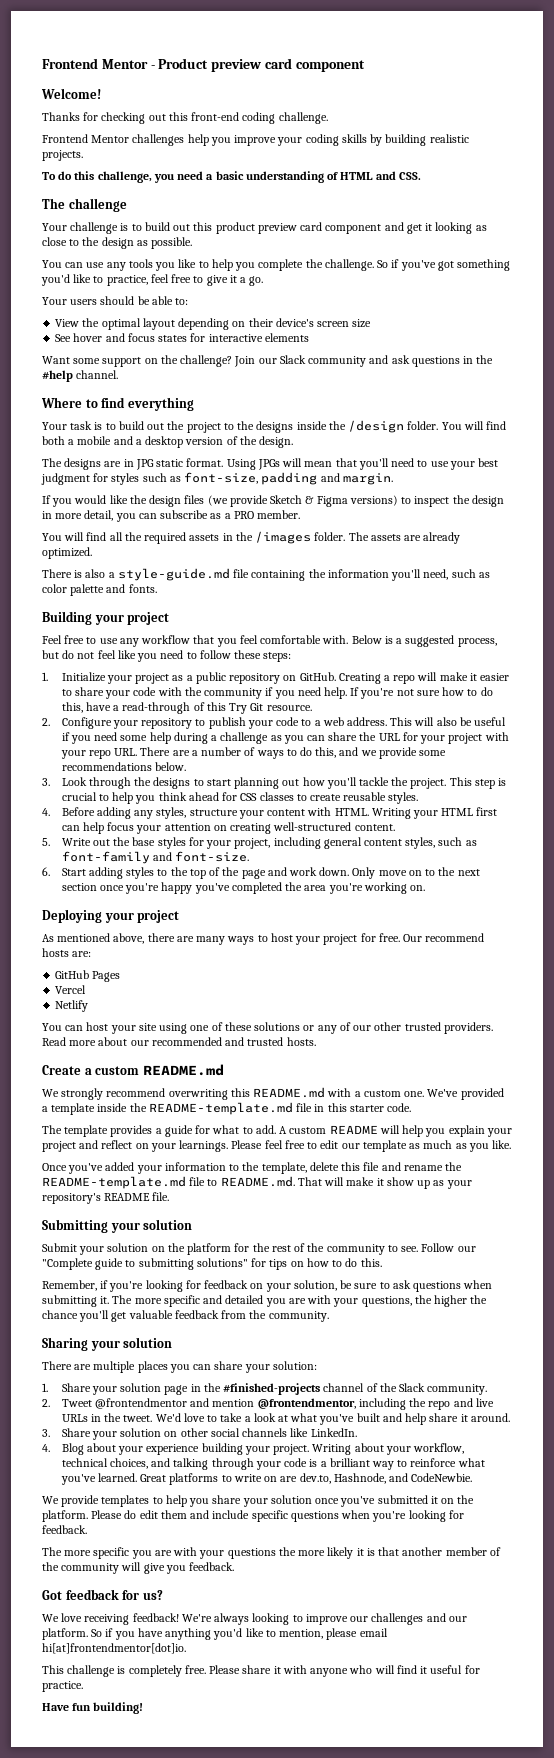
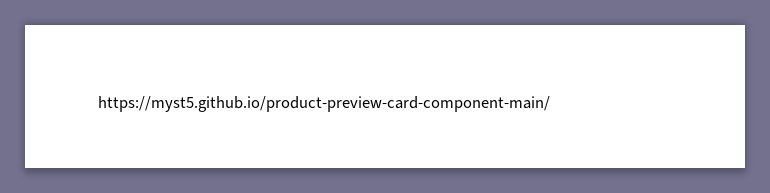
- Frontend Mentor - Product preview card component
- Welcome!
- Thanks for checking out this front-end coding challenge.
- Frontend Mentor challenges help you improve your coding skills by building realistic projects.
- To do this challenge, you need a basic understanding of HTML and CSS.
- The challenge
- Your challenge is to build out this product preview card component and get it looking as close to the design as possible.
- You can use any tools you like to help you complete the challenge. So if you've got something you'd like to practice, feel free to give it a go.
- Your users should be able to:
- View the optimal layout depending on their device's screen size
- See hover and focus states for interactive elements
- Want some support on the challenge? Join our Slack community and ask questions in the #help channel.
- Where to find everything
- Your task is to build out the project to the designs inside the /design folder. You will find both a mobile and a desktop version of the design.
- The designs are in JPG static format. Using JPGs will mean that you'll need to use your best judgment for styles such as font-size, padding and margin.
- If you would like the design files (we provide Sketch & Figma versions) to inspect the design in more detail, you can subscribe as a PRO member.
- You will find all the required assets in the /images folder. The assets are already optimized.
- There is also a style-guide.md file containing the information you'll need, such as color palette and fonts.
- Building your project
- Feel free to use any workflow that you feel comfortable with. Below is a suggested process, but do not feel like you need to follow these steps:
- 1. Initialize your project as a public repository on GitHub. Creating a repo will make it easier to share your code with the community if you need help. If you're not sure how to do this, have a read-through of this Try Git resource.
- 2. Configure your repository to publish your code to a web address. This will also be useful if you need some help during a challenge as you can share the URL for your project with your repo URL. There are a number of ways to do this, and we provide some recommendations below.
- 3. Look through the designs to start planning out how you'll tackle the project. This step is crucial to help you think ahead for CSS classes to create reusable styles.
- 4. Before adding any styles, structure your content with HTML. Writing your HTML first can help focus your attention on creating well-structured content.
- 5. Write out the base styles for your project, including general content styles, such as font-family and font-size.
- 6. Start adding styles to the top of the page and work down. Only move on to the next section once you're happy you've completed the area you're working on.
- Deploying your project
- As mentioned above, there are many ways to host your project for free. Our recommend hosts are:
- GitHub Pages
- Vercel
- Netlify
- You can host your site using one of these solutions or any of our other trusted providers. Read more about our recommended and trusted hosts.
- Create a custom README.md
- We strongly recommend overwriting this README.md with a custom one. We've provided a template inside the README-template.md file in this starter code.
- The template provides a guide for what to add. A custom README will help you explain your project and reflect on your learnings. Please feel free to edit our template as much as you like.
- Once you've added your information to the template, delete this file and rename the README-template.md file to README.md. That will make it show up as your repository's README file.
- Submitting your solution
- Submit your solution on the platform for the rest of the community to see. Follow our "Complete guide to submitting solutions" for tips on how to do this.
- Remember, if you're looking for feedback on your solution, be sure to ask questions when submitting it. The more specific and detailed you are with your questions, the higher the chance you'll get valuable feedback from the community.
- Sharing your solution
- There are multiple places you can share your solution:
- 1. Share your solution page in the #finished-projects channel of the Slack community.
- 2. Tweet @frontendmentor and mention @frontendmentor, including the repo and live URLs in the tweet. We'd love to take a look at what you've built and help share it around.
- 3. Share your solution on other social channels like LinkedIn.
- 4. Blog about your experience building your project. Writing about your workflow, technical choices, and talking through your code is a brilliant way to reinforce what you've learned. Great platforms to write on are dev.to, Hashnode, and CodeNewbie.
- We provide templates to help you share your solution once you've submitted it on the platform. Please do edit them and include specific questions when you're looking for feedback.
- The more specific you are with your questions the more likely it is that another member of the community will give you feedback.
- Got feedback for us?
- We love receiving feedback! We're always looking to improve our challenges and our platform. So if you have anything you'd like to mention, please email hi[at]frontendmentor[dot]io.
- This challenge is completely free. Please share it with anyone who will find it useful for practice.
- Have fun building!
+ https://myst5.github.io/product-preview-card-component-main/

